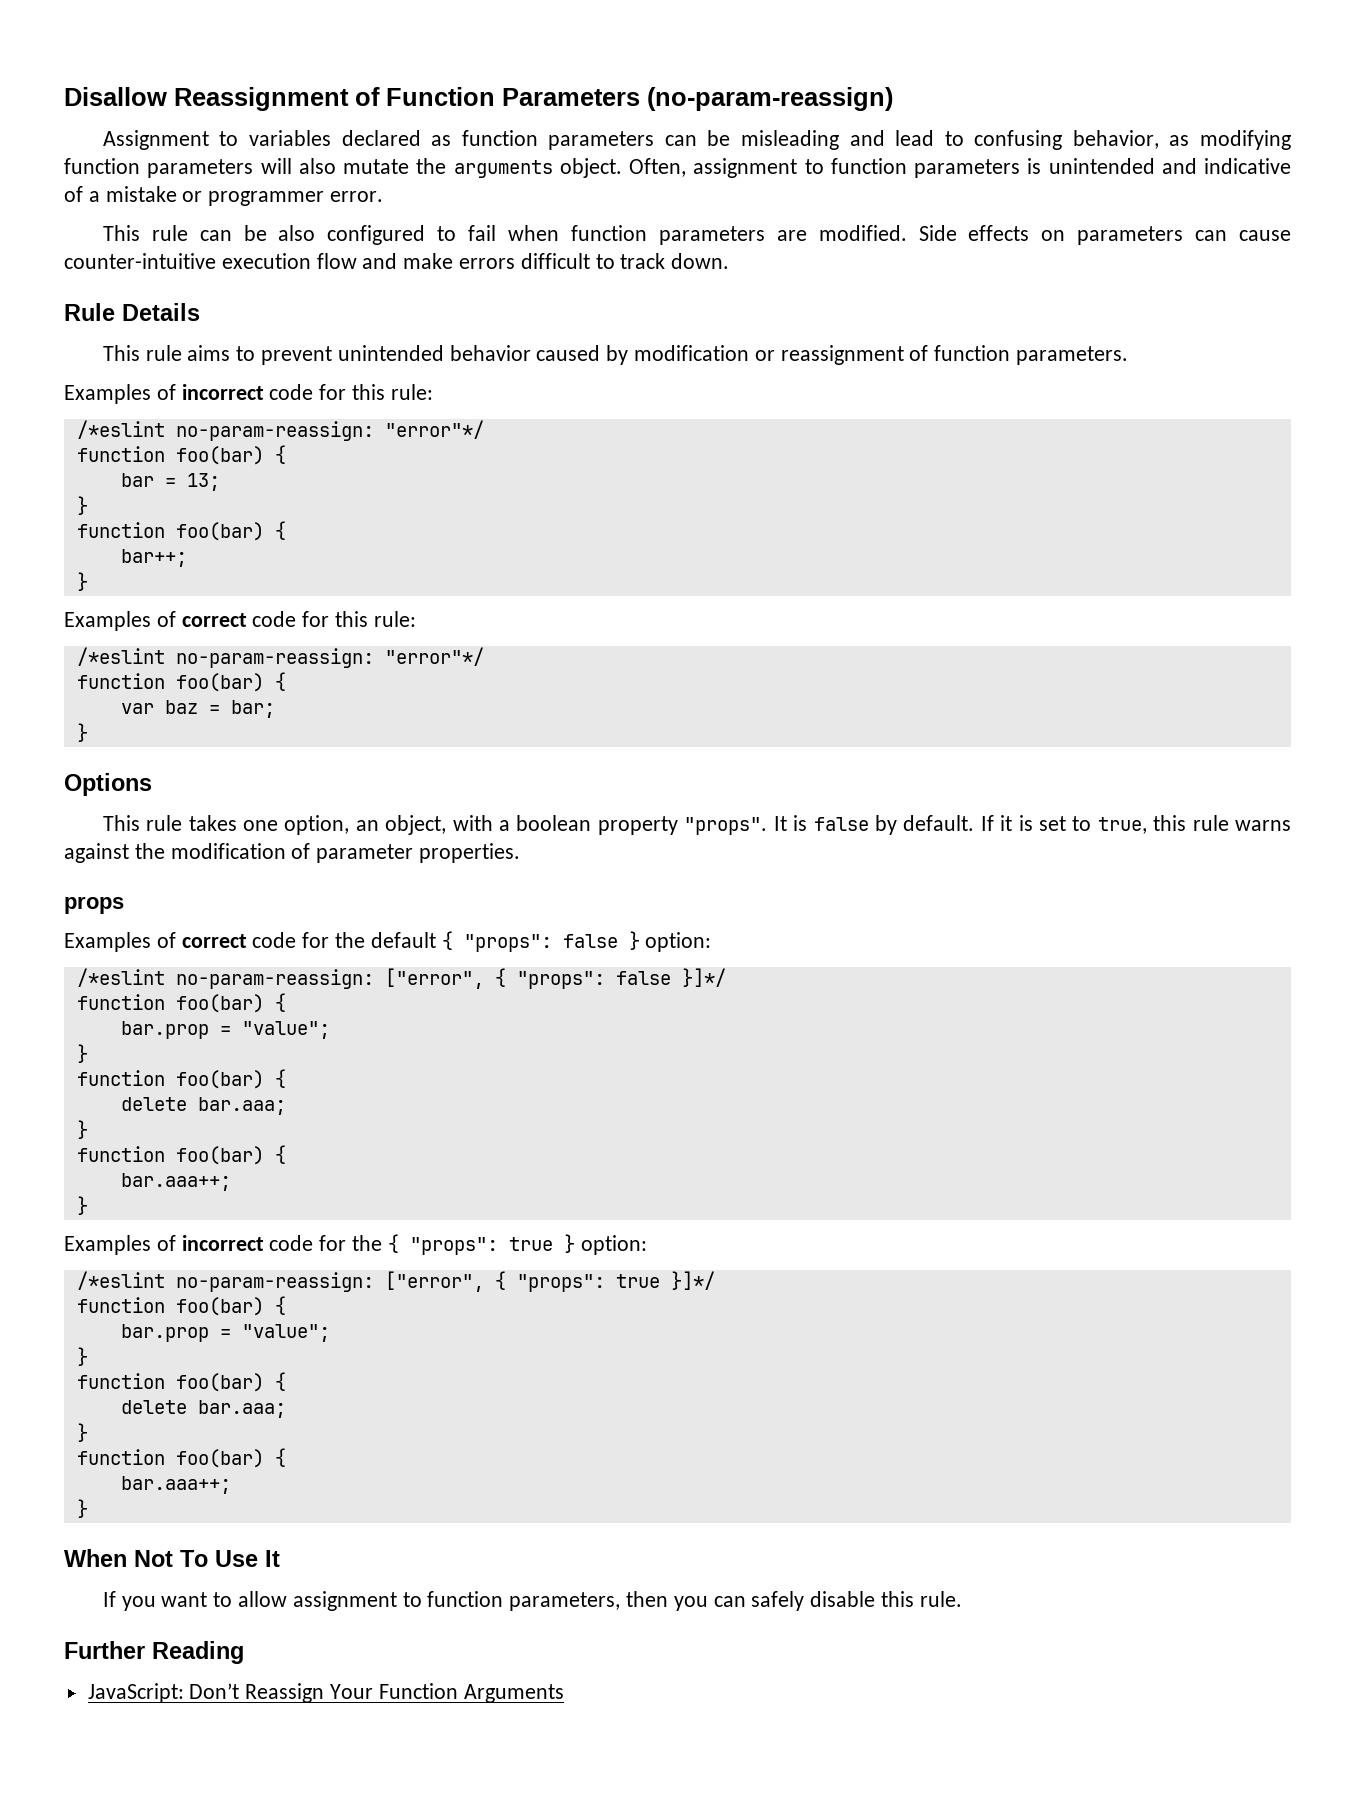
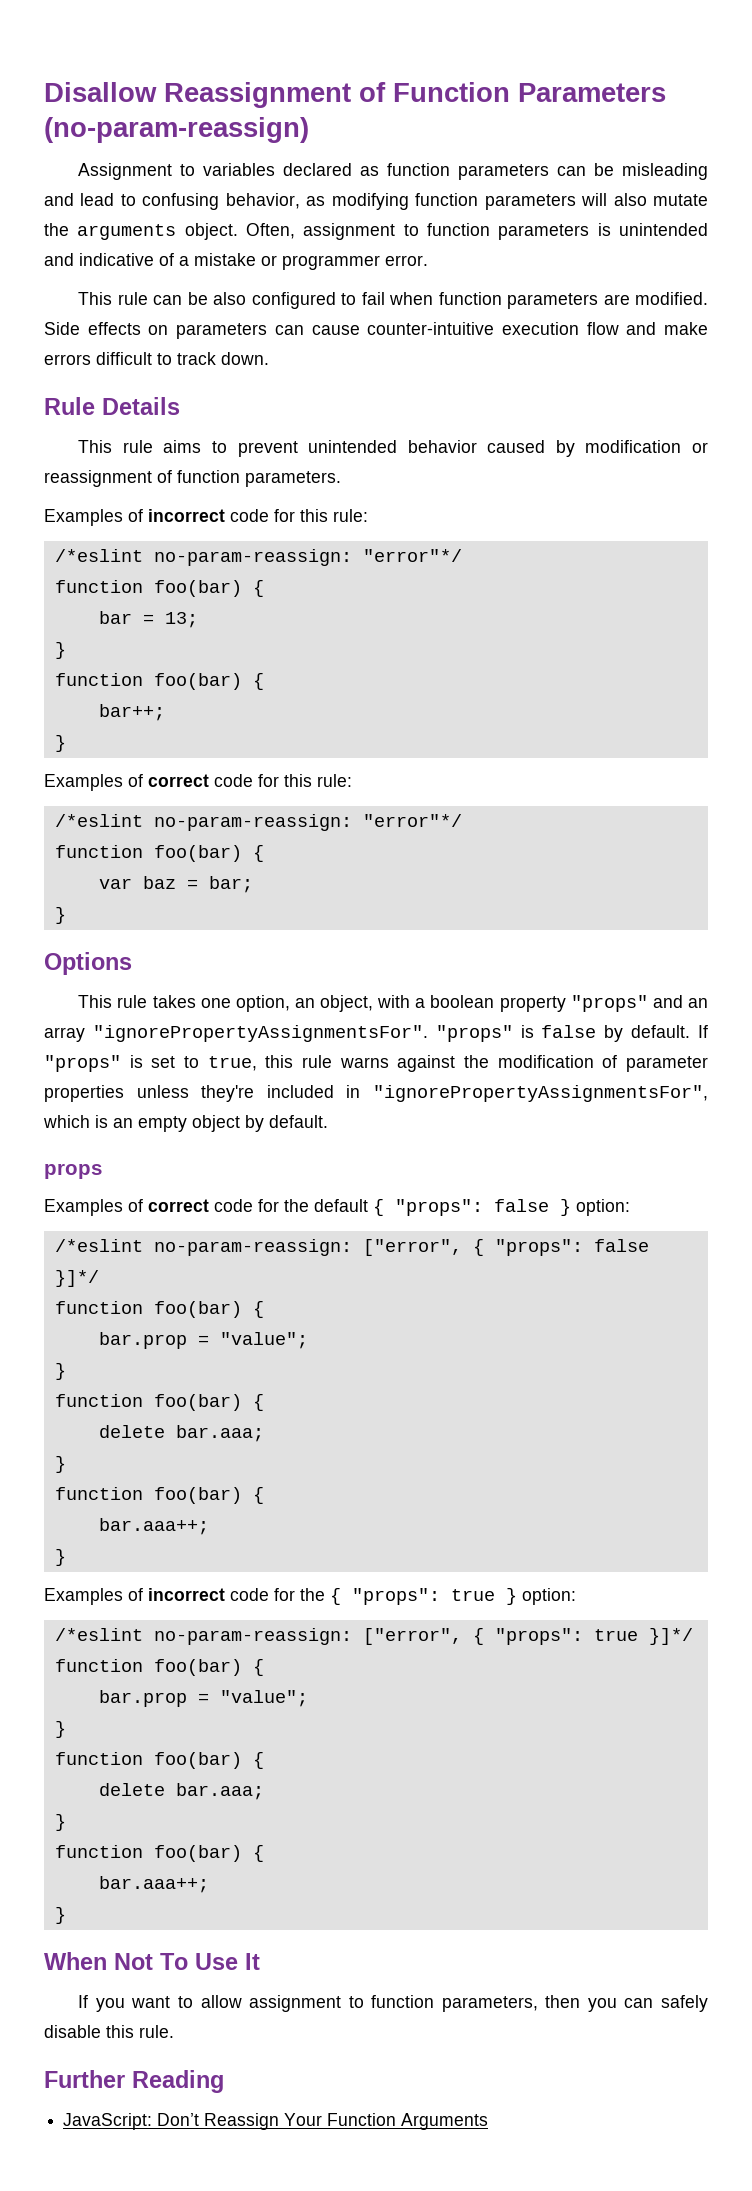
- This rule takes one option, an object, with a boolean property "props". It is false by default.
+ This rule takes one option, an object, with a boolean property "props" and an array "ignorePropertyAssignmentsFor". "props" is false by default.
- If it is set to true, this rule warns against the modification of parameter properties.
+ If "props" is set to true, this rule warns against the modification of parameter properties unless they're included in "ignorePropertyAssignmentsFor", which is an empty object by default.

